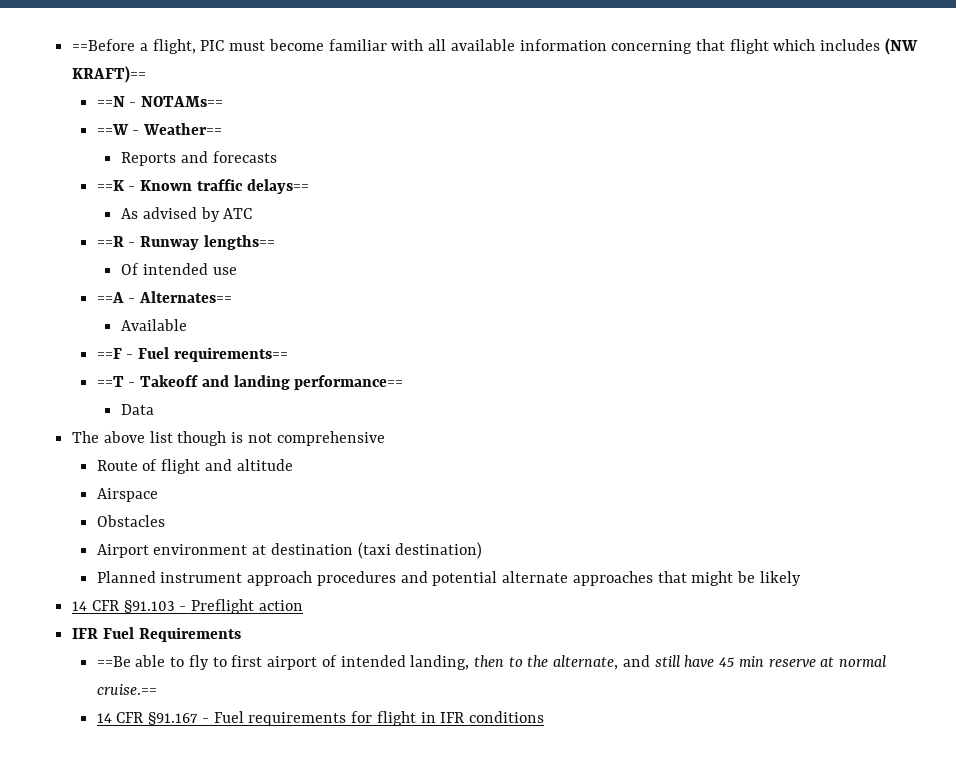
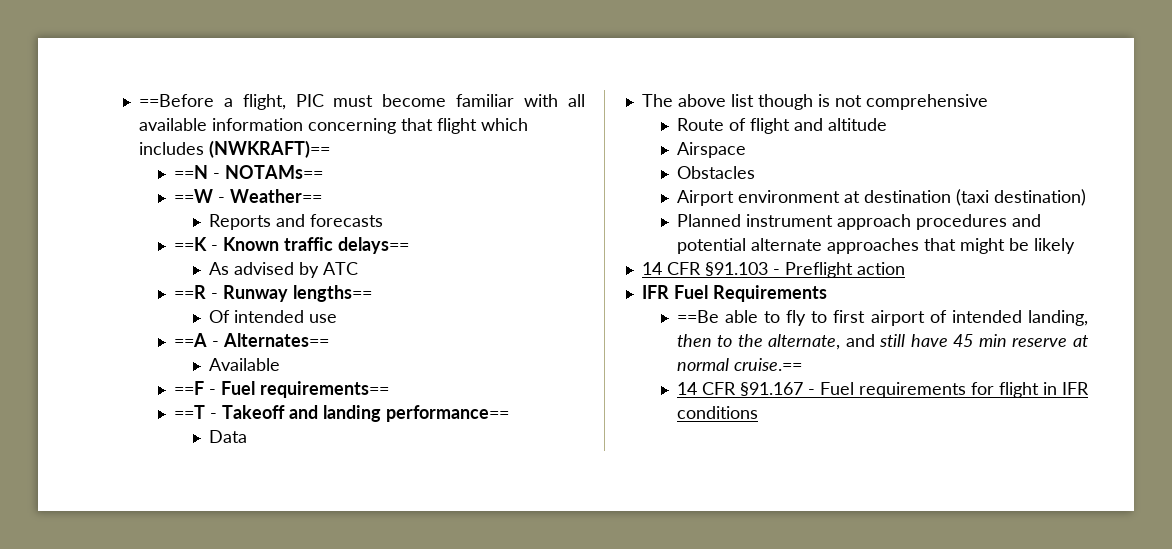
- ==Before a flight, PIC must become familiar with all available information concerning that flight which includes (NW KRAFT)==
+ ==Before a flight, PIC must become familiar with all available information concerning that flight which includes (NWKRAFT)==

